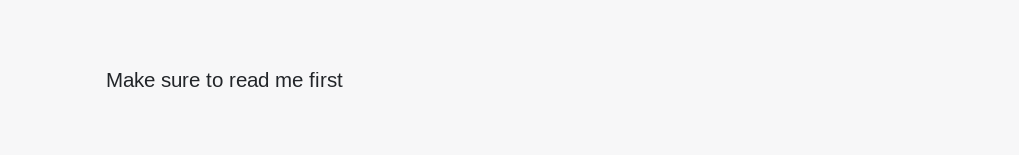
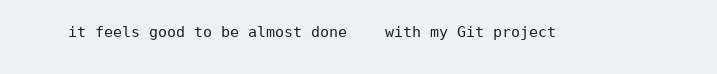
- Make sure to read me first
+ it feels good to be almost done with my Git project

